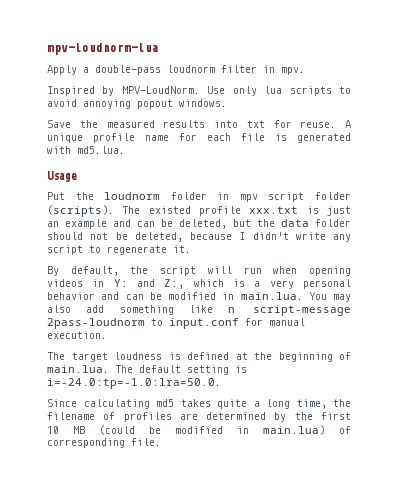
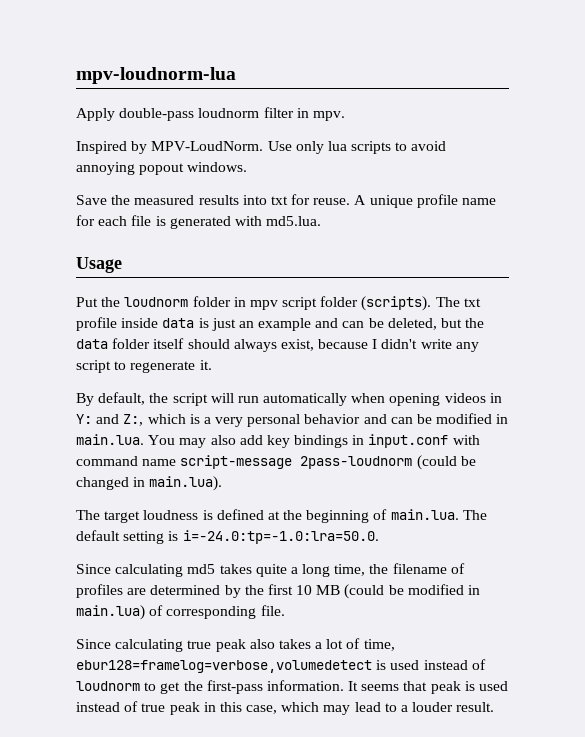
- Apply a double-pass loudnorm filter in mpv.
+ Apply double-pass loudnorm filter in mpv.
- The existed profile xxx.txt is just an example and can be deleted, but the data folder should not be deleted, because I didn't write any script to regenerate it.
+ The txt profile inside data is just an example and can be deleted, but the data folder itself should always exist, because I didn't write any script to regenerate it.
- By default, the script will run when opening videos in Y: and Z:, which is a very personal behavior and can be modified in main.lua. You may also add something like n script-message 2pass-loudnorm to input.conf for manual execution.
+ By default, the script will run automatically when opening videos in Y: and Z:, which is a very personal behavior and can be modified in main.lua. You may also add key bindings in input.conf with command name script-message 2pass-loudnorm (could be changed in main.lua).
+ Since calculating true peak also takes a lot of time, ebur128=framelog=verbose,volumedetect is used instead of loudnorm to get the first-pass information. It seems that peak is used instead of true peak in this case, which may lead to a louder result.

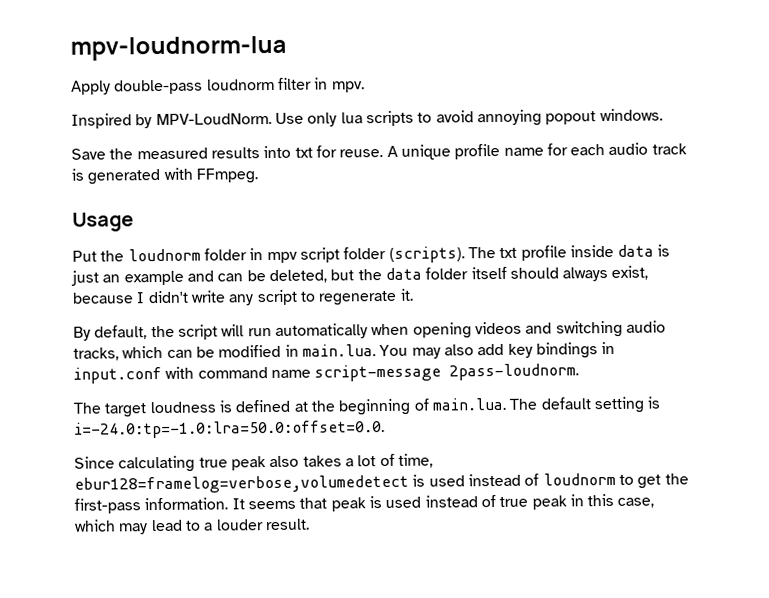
- A unique profile name for each file is generated with md5.lua.
+ A unique profile name for each audio track is generated with FFmpeg.
- By default, the script will run automatically when opening videos in Y: and Z:, which is a very personal behavior and can be modified in main.lua. You may also add key bindings in input.conf with command name script-message 2pass-loudnorm (could be changed in main.lua).
+ By default, the script will run automatically when opening videos and switching audio tracks, which can be modified in main.lua. You may also add key bindings in input.conf with command name script-message 2pass-loudnorm.
- The target loudness is defined at the beginning of main.lua. The default setting is i=-24.0:tp=-1.0:lra=50.0.
- Since calculating md5 takes quite a long time, the filename of profiles are determined by the first 10 MB (could be modified in main.lua) of corresponding file.
+ The target loudness is defined at the beginning of main.lua. The default setting is i=-24.0:tp=-1.0:lra=50.0:offset=0.0.

